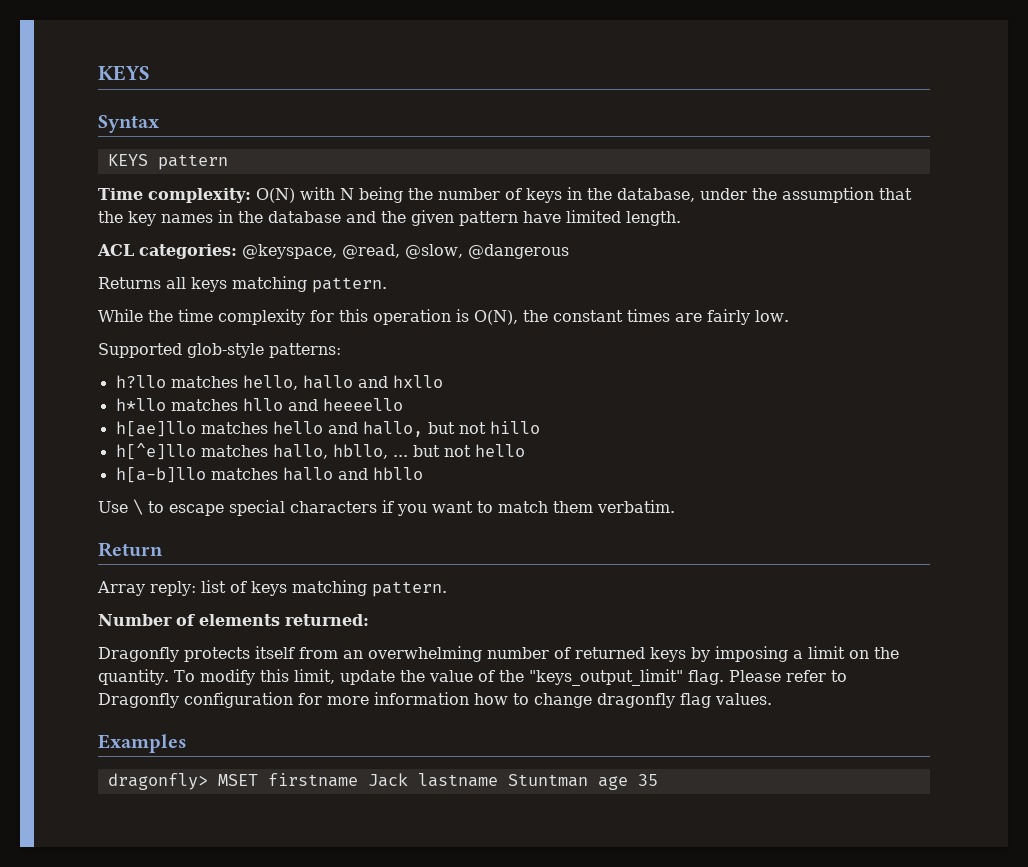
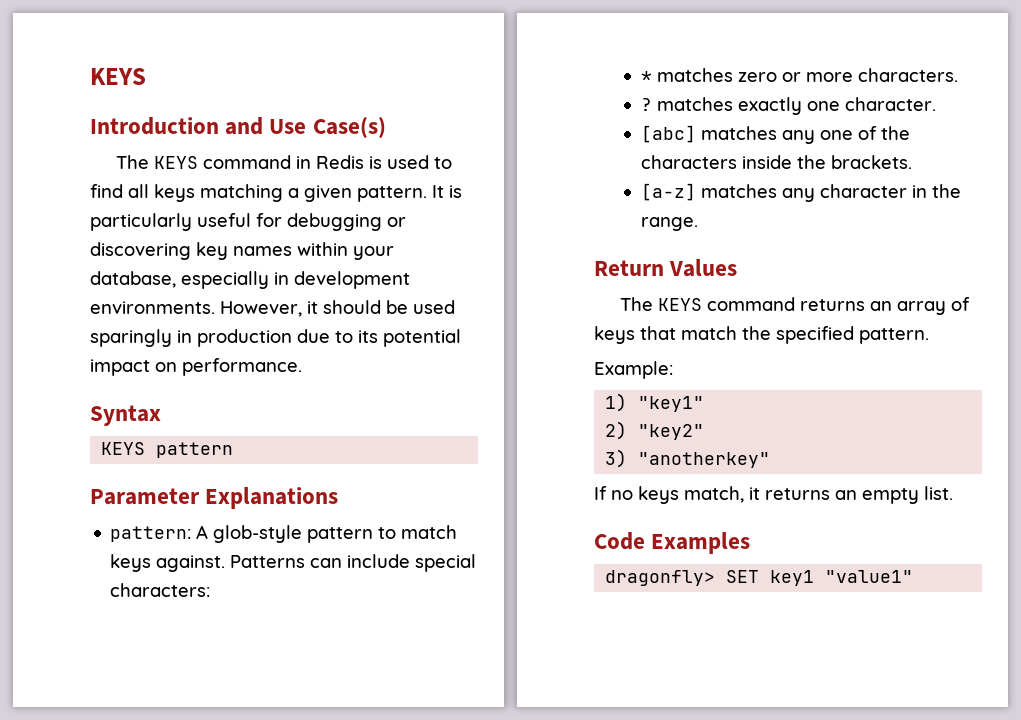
+ Introduction and Use Case(s)
+ The KEYS command in Redis is used to find all keys matching a given pattern. It is particularly useful for debugging or discovering key names within your database, especially in development environments. However, it should be used sparingly in production due to its potential impact on performance.
  Syntax
  KEYS pattern
- Time complexity: O(N) with N being the number of keys in the database, under the assumption that the key names in the database and the given pattern have limited length.
- ACL categories: @keyspace, @read, @slow, @dangerous
- Returns all keys matching pattern.
- While the time complexity for this operation is O(N), the constant times are fairly low.
- Supported glob-style patterns:
- h?llo matches hello, hallo and hxllo
- h*llo matches hllo and heeeello
- h[ae]llo matches hello and hallo, but not hillo
- h[^e]llo matches hallo, hbllo, ... but not hello
- h[a-b]llo matches hallo and hbllo
- Use \ to escape special characters if you want to match them verbatim.
- Return
- Array reply: list of keys matching pattern.
- Number of elements returned:
- Dragonfly protects itself from an overwhelming number of returned keys by imposing a limit on the quantity. To modify this limit, update the value of the "keys_output_limit" flag. Please refer to Dragonfly configuration for more information how to change dragonfly flag values.
- Examples
- dragonfly> MSET firstname Jack lastname Stuntman age 35
+ Parameter Explanations
+ pattern: A glob-style pattern to match keys against. Patterns can include special characters:
+ * matches zero or more characters.
+ ? matches exactly one character.
+ [abc] matches any one of the characters inside the brackets.
+ [a-z] matches any character in the range.
+ Return Values
+ The KEYS command returns an array of keys that match the specified pattern.
+ Example:
+ 1) "key1"
+ 2) "key2"
+ 3) "anotherkey"
+ If no keys match, it returns an empty list.
+ Code Examples
+ dragonfly> SET key1 "value1"

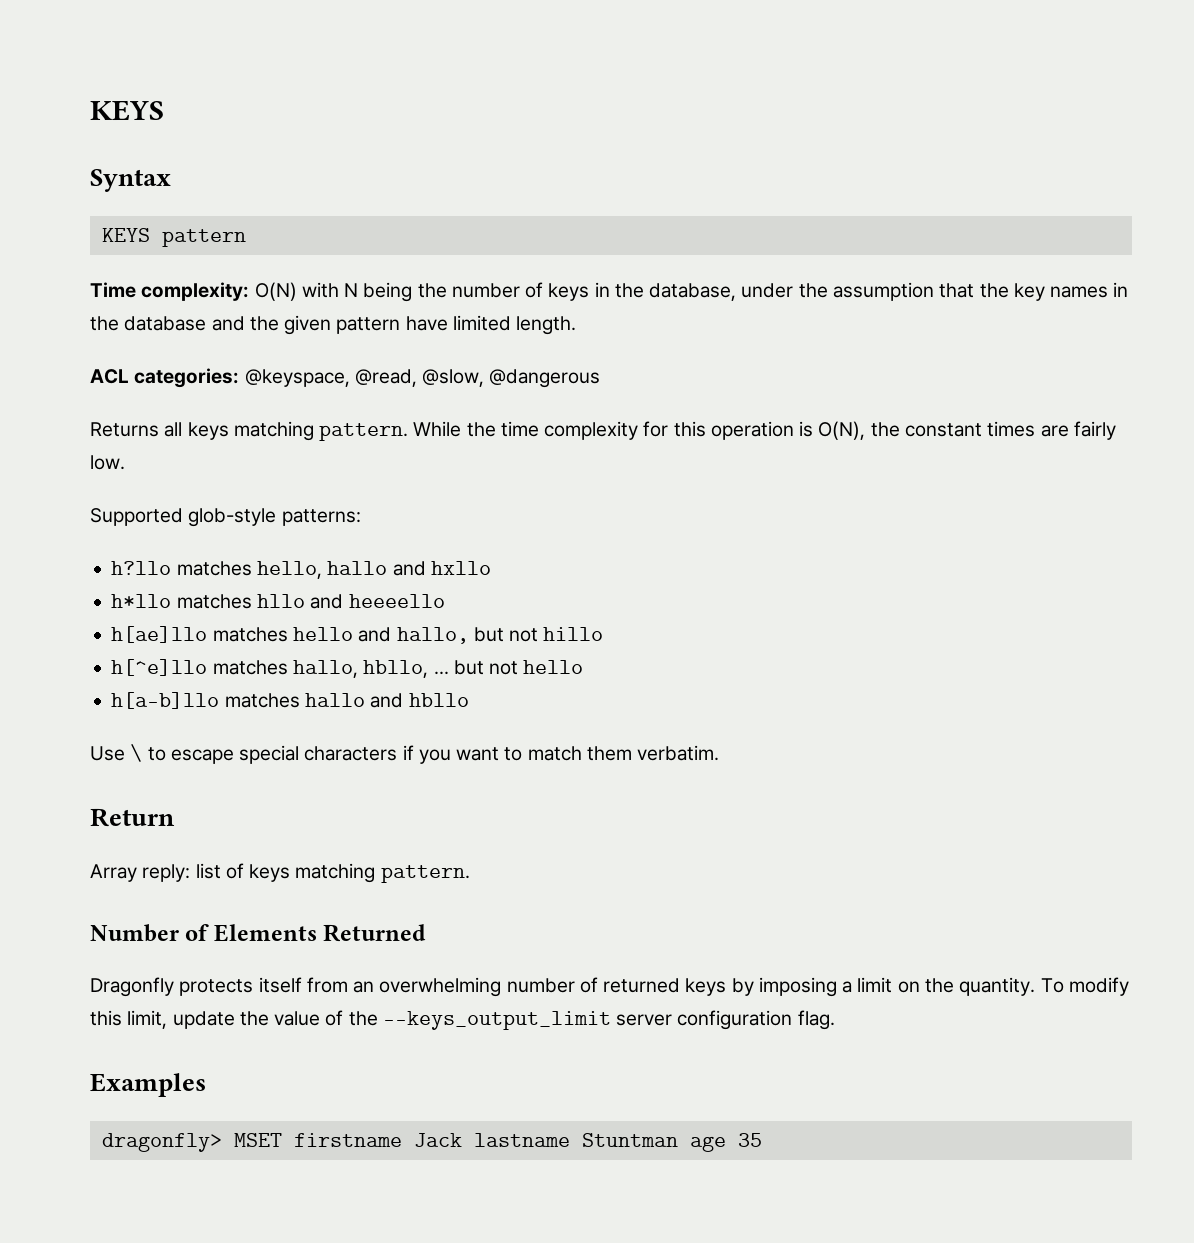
- Introduction and Use Case(s)
- The KEYS command in Redis is used to find all keys matching a given pattern. It is particularly useful for debugging or discovering key names within your database, especially in development environments. However, it should be used sparingly in production due to its potential impact on performance.
  Syntax
  KEYS pattern
- Parameter Explanations
- pattern: A glob-style pattern to match keys against. Patterns can include special characters:
- * matches zero or more characters.
- ? matches exactly one character.
- [abc] matches any one of the characters inside the brackets.
- [a-z] matches any character in the range.
- Return Values
- The KEYS command returns an array of keys that match the specified pattern.
- Example:
- 1) "key1"
- 2) "key2"
- 3) "anotherkey"
- If no keys match, it returns an empty list.
- Code Examples
- dragonfly> SET key1 "value1"
+ Time complexity: O(N) with N being the number of keys in the database, under the assumption that the key names in the database and the given pattern have limited length.
+ ACL categories: @keyspace, @read, @slow, @dangerous
+ Returns all keys matching pattern. While the time complexity for this operation is O(N), the constant times are fairly low.
+ Supported glob-style patterns:
+ h?llo matches hello, hallo and hxllo
+ h*llo matches hllo and heeeello
+ h[ae]llo matches hello and hallo, but not hillo
+ h[^e]llo matches hallo, hbllo, ... but not hello
+ h[a-b]llo matches hallo and hbllo
+ Use \ to escape special characters if you want to match them verbatim.
+ Return
+ Array reply: list of keys matching pattern.
+ Number of Elements Returned
+ Dragonfly protects itself from an overwhelming number of returned keys by imposing a limit on the quantity. To modify this limit, update the value of the --keys_output_limit server configuration flag.
+ Examples
+ dragonfly> MSET firstname Jack lastname Stuntman age 35

